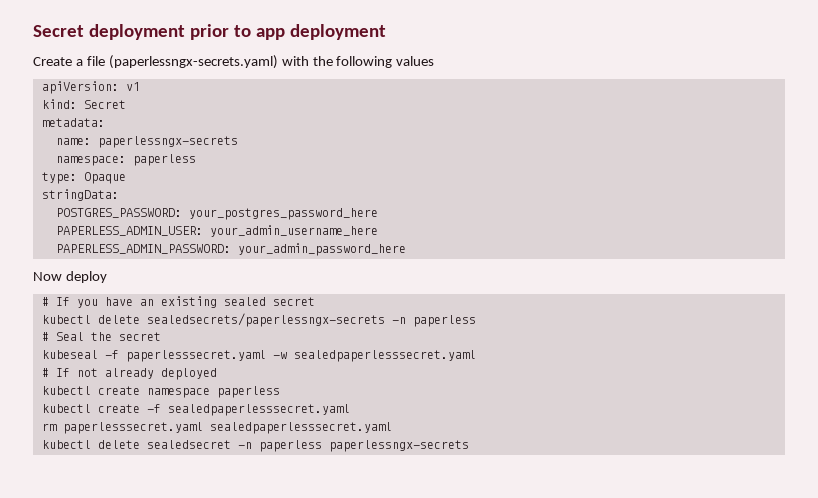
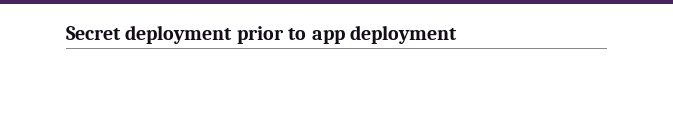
- Create a file (paperlessngx-secrets.yaml) with the following values
- apiVersion: v1
- kind: Secret
- metadata:
- name: paperlessngx-secrets
- namespace: paperless
- type: Opaque
- stringData:
- POSTGRES_PASSWORD: your_postgres_password_here
- PAPERLESS_ADMIN_USER: your_admin_username_here
- PAPERLESS_ADMIN_PASSWORD: your_admin_password_here
- Now deploy
- # If you have an existing sealed secret
- kubectl delete sealedsecrets/paperlessngx-secrets -n paperless
- # Seal the secret
- kubeseal -f paperlesssecret.yaml -w sealedpaperlesssecret.yaml
- # If not already deployed
- kubectl create namespace paperless
- kubectl create -f sealedpaperlesssecret.yaml
- rm paperlesssecret.yaml sealedpaperlesssecret.yaml
- kubectl delete sealedsecret -n paperless paperlessngx-secrets

